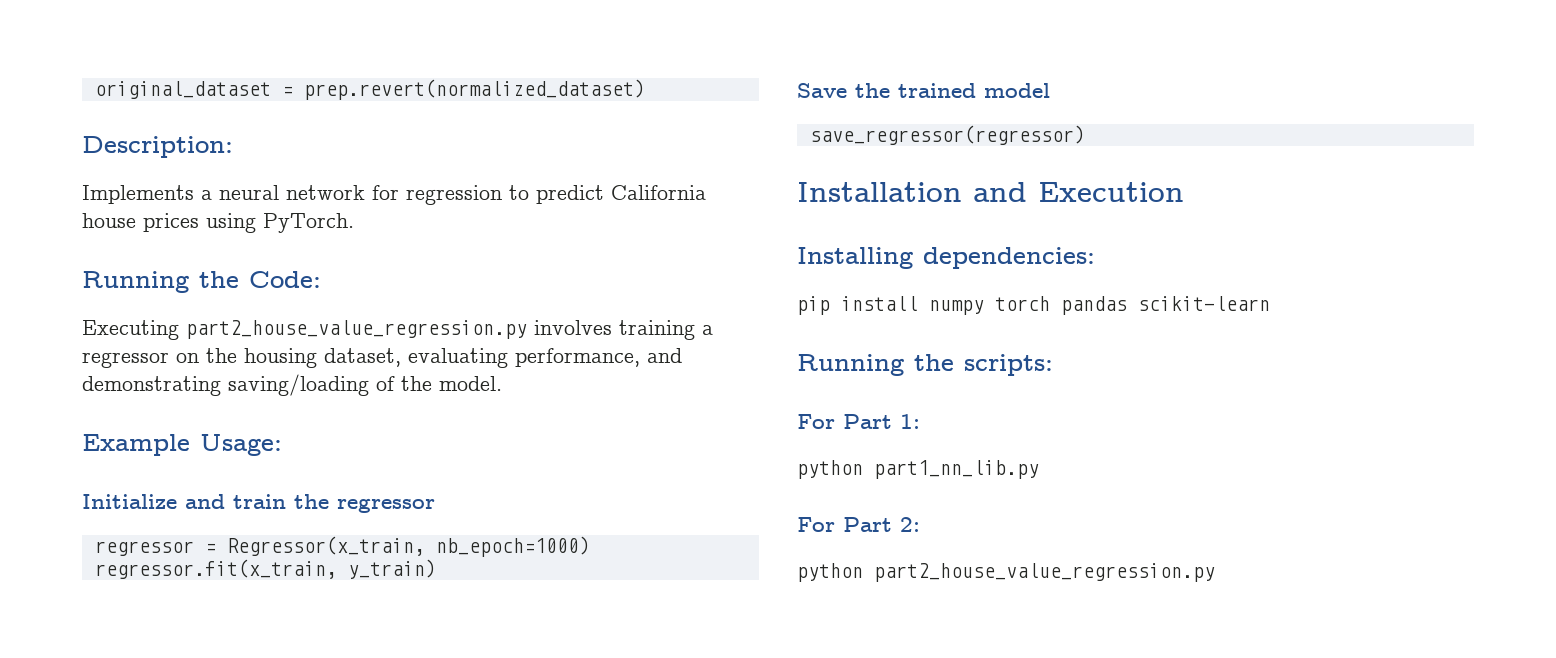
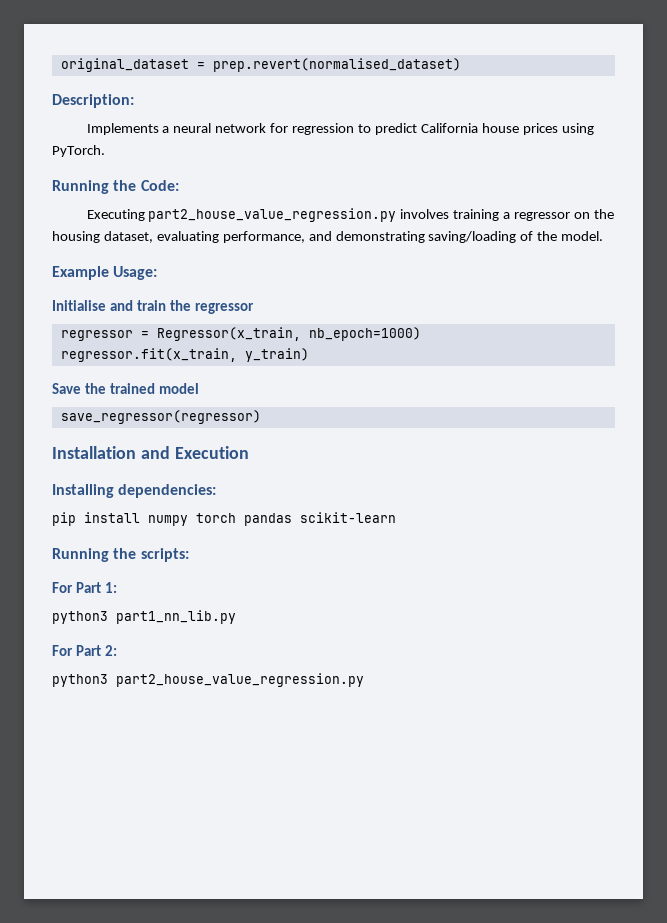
- original_dataset = prep.revert(normalized_dataset)
+ original_dataset = prep.revert(normalised_dataset)
- Initialize and train the regressor
+ Initialise and train the regressor
- python part1_nn_lib.py
+ python3 part1_nn_lib.py
- python part2_house_value_regression.py
+ python3 part2_house_value_regression.py

